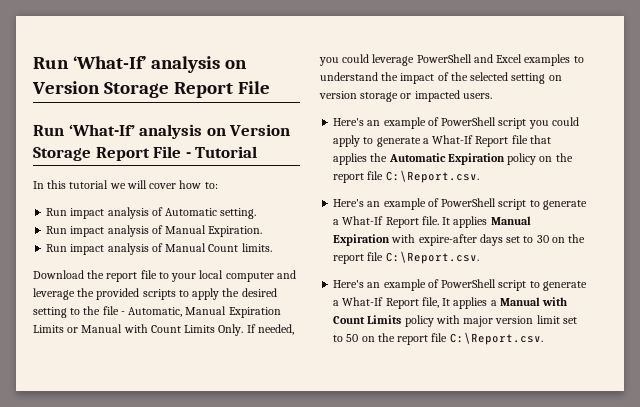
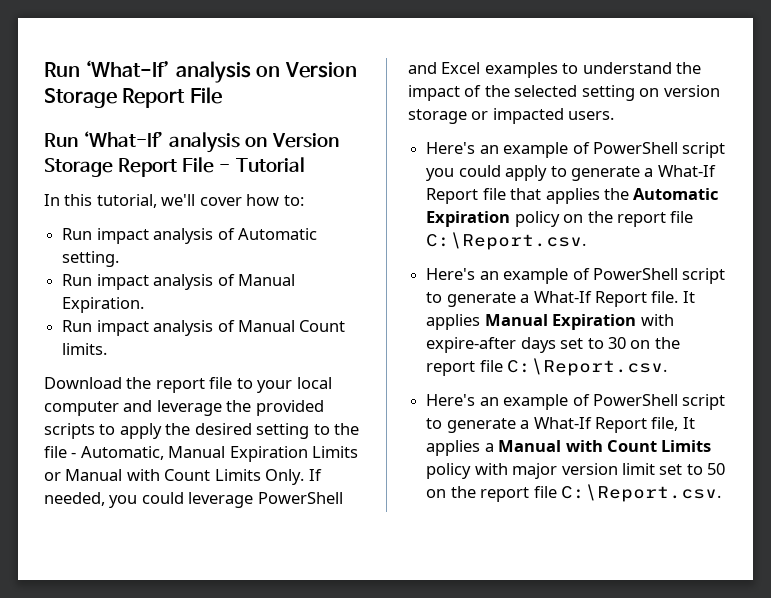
- In this tutorial we will cover how to:
+ In this tutorial, we'll cover how to:

